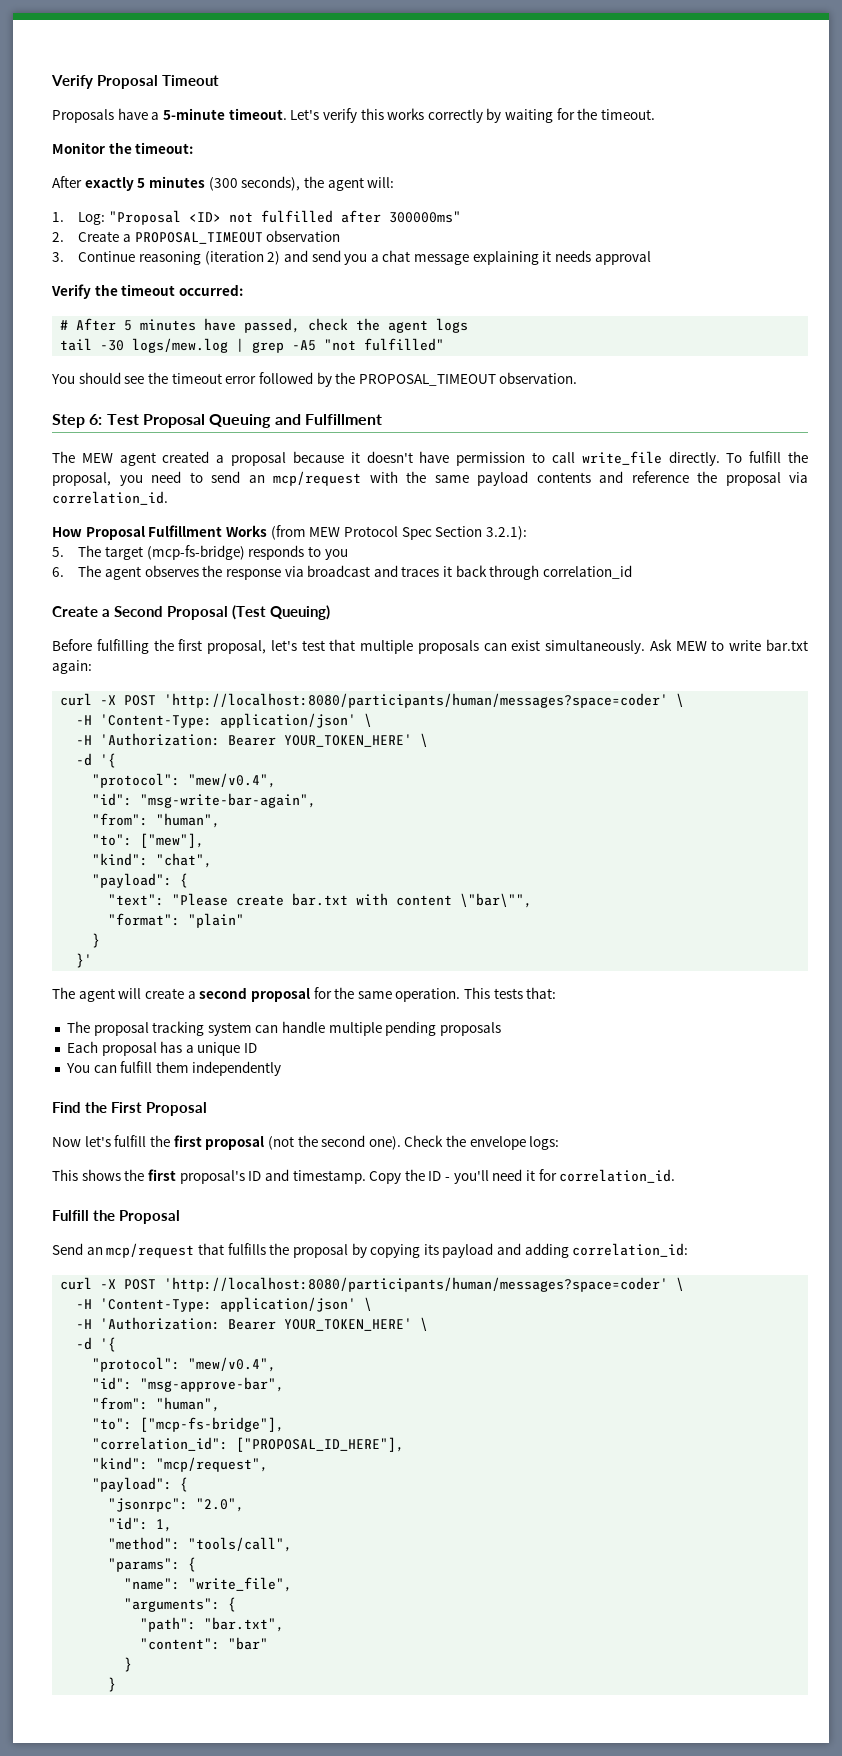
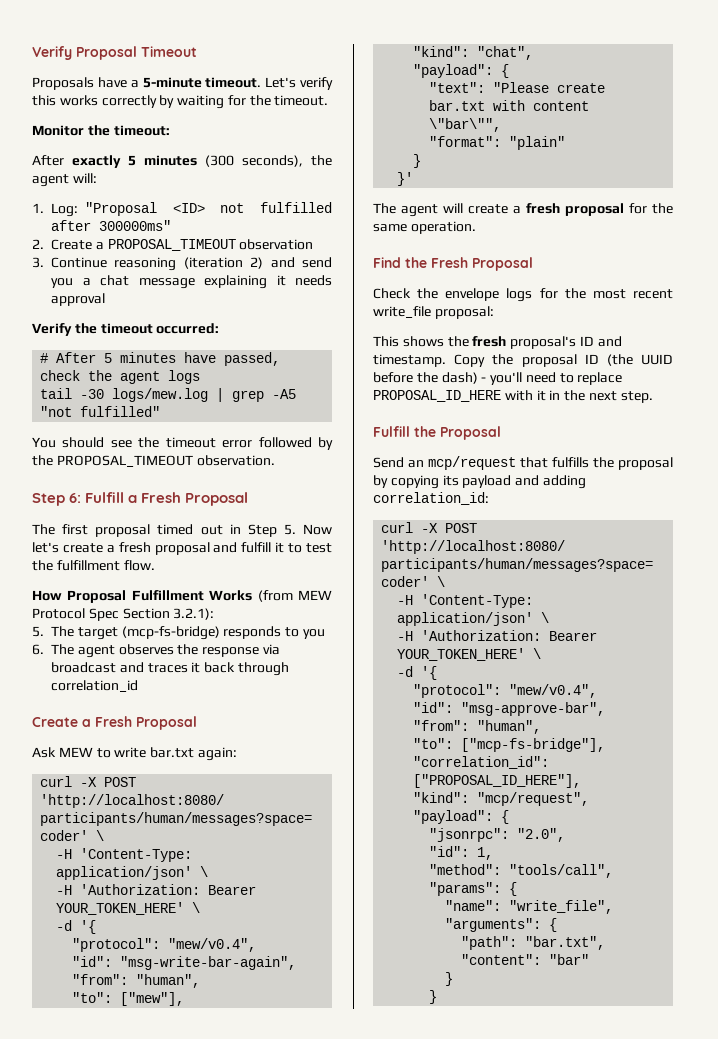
- Step 6: Test Proposal Queuing and Fulfillment
- The MEW agent created a proposal because it doesn't have permission to call write_file directly. To fulfill the proposal, you need to send an mcp/request with the same payload contents and reference the proposal via correlation_id.
+ Step 6: Fulfill a Fresh Proposal
+ The first proposal timed out in Step 5. Now let's create a fresh proposal and fulfill it to test the fulfillment flow.
- Create a Second Proposal (Test Queuing)
- Before fulfilling the first proposal, let's test that multiple proposals can exist simultaneously. Ask MEW to write bar.txt again:
+ Create a Fresh Proposal
+ Ask MEW to write bar.txt again:
- The agent will create a second proposal for the same operation. This tests that:
- The proposal tracking system can handle multiple pending proposals
- Each proposal has a unique ID
- You can fulfill them independently
+ The agent will create a fresh proposal for the same operation.
- Find the First Proposal
- Now let's fulfill the first proposal (not the second one). Check the envelope logs:
+ Find the Fresh Proposal
+ Check the envelope logs for the most recent write_file proposal:
- This shows the first proposal's ID and timestamp.
+ This shows the fresh proposal's ID and timestamp.
- Copy the ID - you'll need it for correlation_id.
+ Copy the proposal ID (the UUID before the dash) - you'll need to replace PROPOSAL_ID_HERE with it in the next step.

